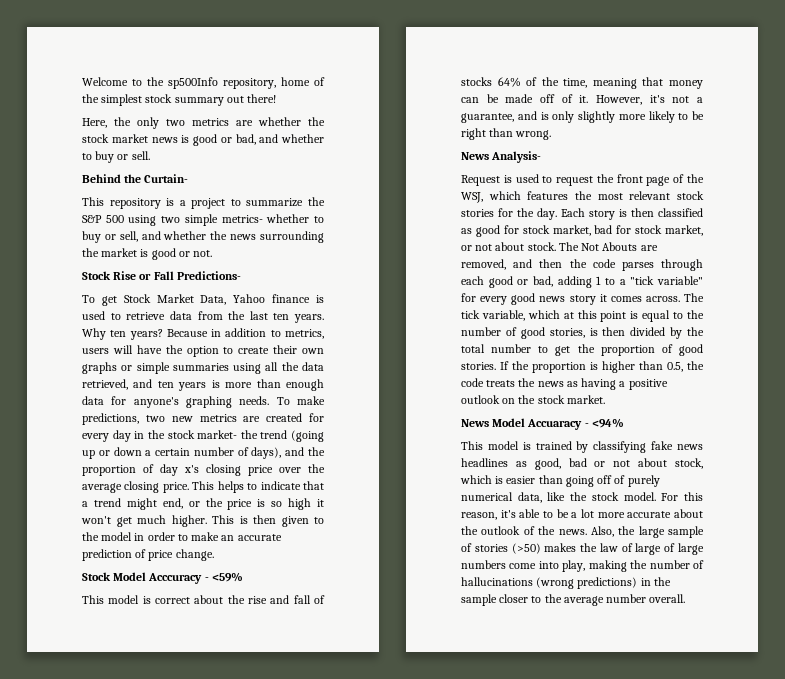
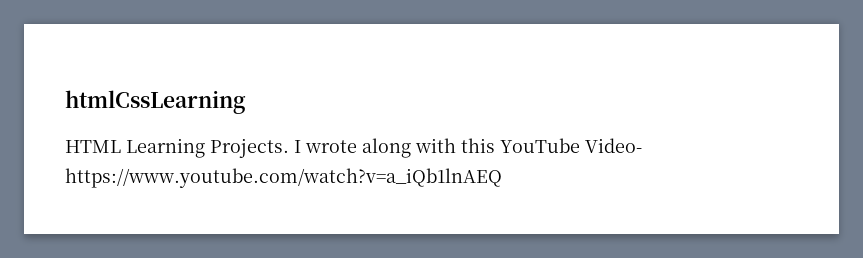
- Welcome to the sp500Info repository, home of the simplest stock summary out there!
- Here, the only two metrics are whether the stock market news is good or bad, and whether to buy or sell.
- Behind the Curtain-
- This repository is a project to summarize the S&P 500 using two simple metrics- whether to buy or sell, and whether the news surrounding the market is good or not.
- Stock Rise or Fall Predictions-
- To get Stock Market Data, Yahoo finance is used to retrieve data from the last ten years. Why ten years? Because in addition to metrics, users will have the option to create their own graphs or simple summaries using all the data retrieved, and ten years is more than enough data for anyone's graphing needs. To make predictions, two new metrics are created for every day in the stock market- the trend (going up or down a certain number of days), and the proportion of day x's closing price over the average closing price. This helps to indicate that a trend might end, or the price is so high it won't get much higher. This is then given to the model in order to make an accurate prediction of price change.
- Stock Model Acccuracy - <59%
- This model is correct about the rise and fall of stocks 64% of the time, meaning that money can be made off of it. However, it's not a guarantee, and is only slightly more likely to be right than wrong.
- News Analysis-
- Request is used to request the front page of the WSJ, which features the most relevant stock stories for the day. Each story is then classified as good for stock market, bad for stock market, or not about stock. The Not Abouts are removed, and then the code parses through each good or bad, adding 1 to a "tick variable" for every good news story it comes across. The tick variable, which at this point is equal to the number of good stories, is then divided by the total number to get the proportion of good stories. If the proportion is higher than 0.5, the code treats the news as having a positive outlook on the stock market.
- News Model Accuaracy - <94%
- This model is trained by classifying fake news headlines as good, bad or not about stock, which is easier than going off of purely numerical data, like the stock model. For this reason, it's able to be a lot more accurate about the outlook of the news. Also, the large sample of stories (>50) makes the law of large of large numbers come into play, making the number of hallucinations (wrong predictions) in the sample closer to the average number overall.
+ htmlCssLearning
+ HTML Learning Projects. I wrote along with this YouTube Video- https://www.youtube.com/watch?v=a_iQb1lnAEQ

